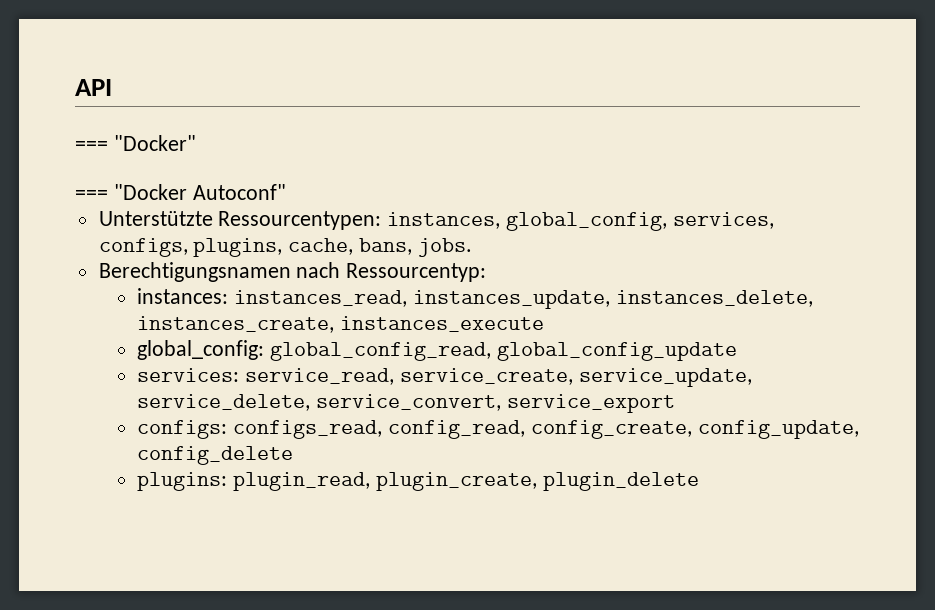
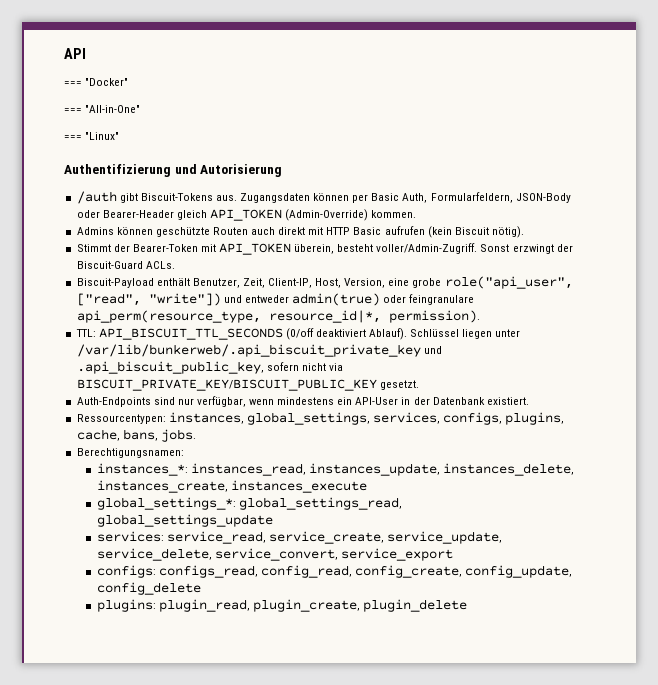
- === "Docker Autoconf"
- Unterstützte Ressourcentypen: instances, global_config, services, configs, plugins, cache, bans, jobs.
+ === "All-in-One"
+ === "Linux"
+ Authentifizierung und Autorisierung
+ /auth gibt Biscuit-Tokens aus. Zugangsdaten können per Basic Auth, Formularfeldern, JSON-Body oder Bearer-Header gleich API_TOKEN (Admin-Override) kommen.
+ Admins können geschützte Routen auch direkt mit HTTP Basic aufrufen (kein Biscuit nötig).
+ Stimmt der Bearer-Token mit API_TOKEN überein, besteht voller/Admin-Zugriff. Sonst erzwingt der Biscuit-Guard ACLs.
+ Biscuit-Payload enthält Benutzer, Zeit, Client-IP, Host, Version, eine grobe role("api_user", ["read", "write"]) und entweder admin(true) oder feingranulare api_perm(resource_type, resource_id|*, permission).
+ TTL: API_BISCUIT_TTL_SECONDS (0/off deaktiviert Ablauf). Schlüssel liegen unter /var/lib/bunkerweb/.api_biscuit_private_key und .api_biscuit_public_key, sofern nicht via BISCUIT_PRIVATE_KEY/BISCUIT_PUBLIC_KEY gesetzt.
+ Auth-Endpoints sind nur verfügbar, wenn mindestens ein API-User in der Datenbank existiert.
+ Ressourcentypen: instances, global_settings, services, configs, plugins, cache, bans, jobs.
- Berechtigungsnamen nach Ressourcentyp:
- instances: instances_read, instances_update, instances_delete, instances_create, instances_execute
+ Berechtigungsnamen:
+ instances_*: instances_read, instances_update, instances_delete, instances_create, instances_execute
- global_config: global_config_read, global_config_update
+ global_settings_*: global_settings_read, global_settings_update

